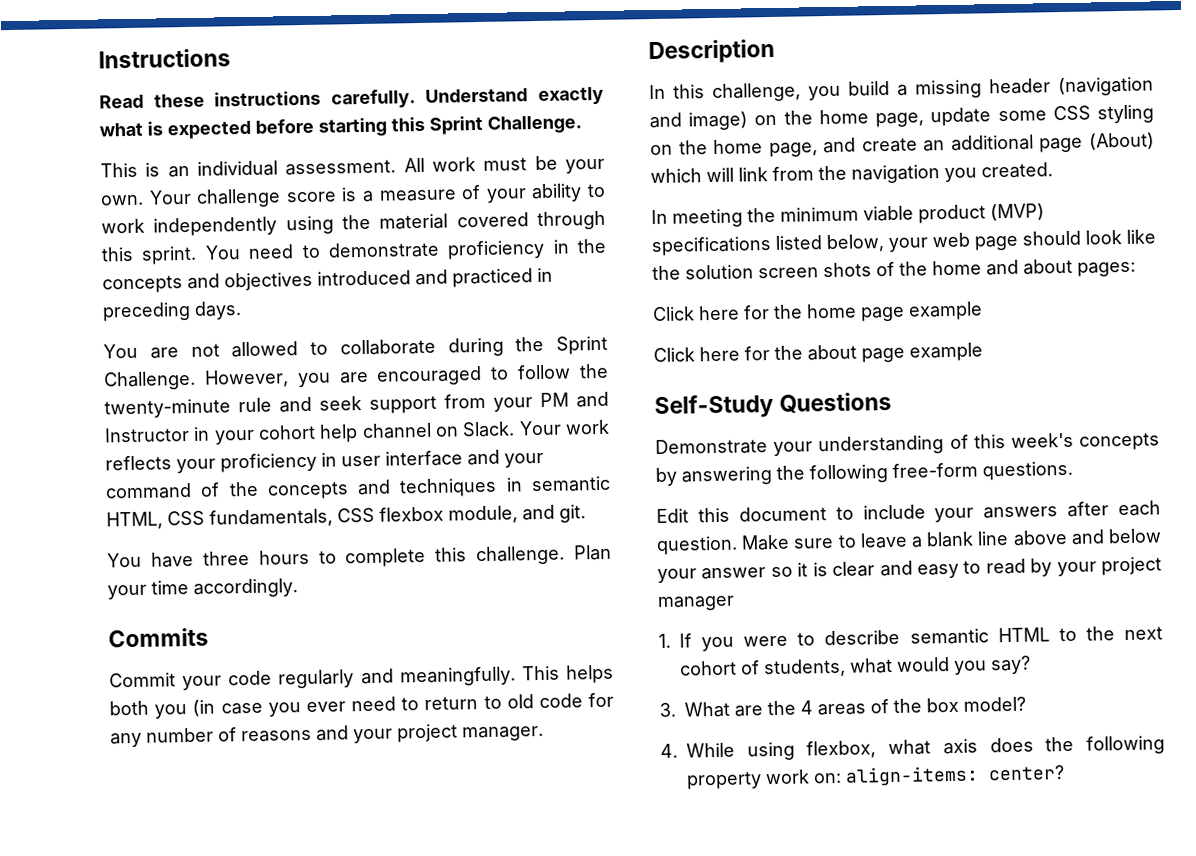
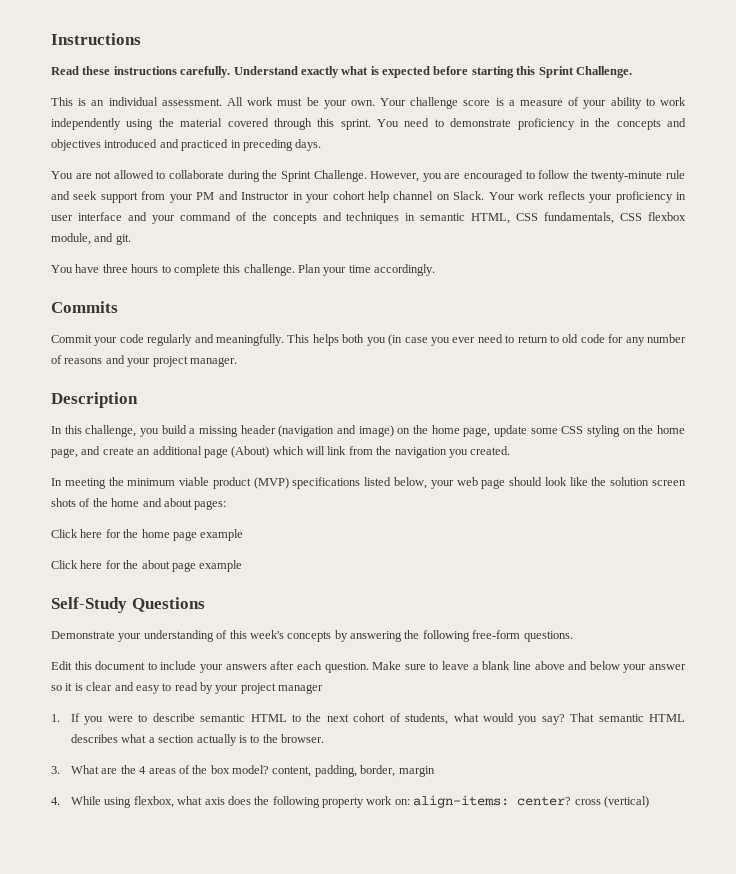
+ That semantic HTML describes what a section actually is to the browser.
- 3. What are the 4 areas of the box model?
+ 3. What are the 4 areas of the box model? content, padding, border, margin
- 4. While using flexbox, what axis does the following property work on: align-items: center?
+ 4. While using flexbox, what axis does the following property work on: align-items: center? cross (vertical)

